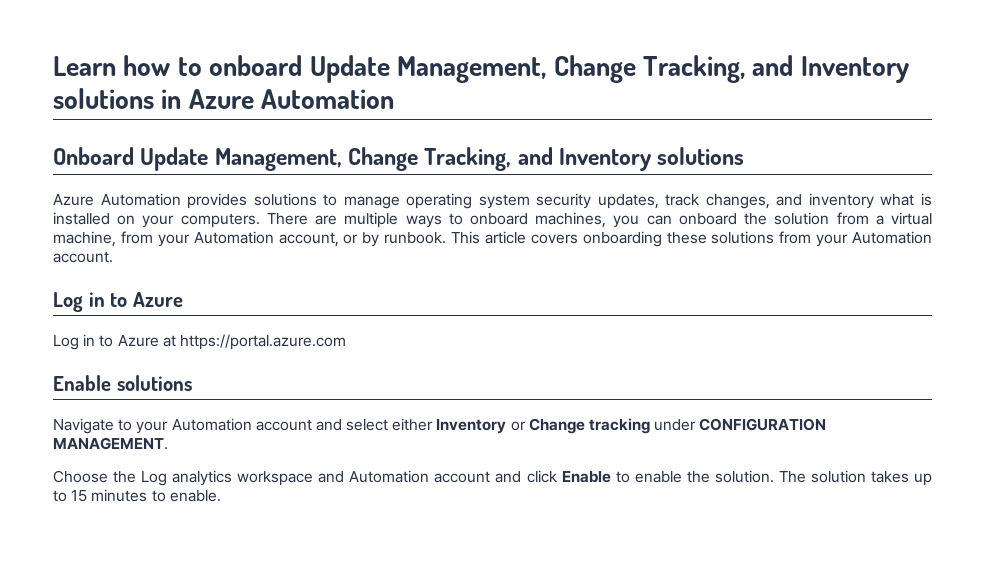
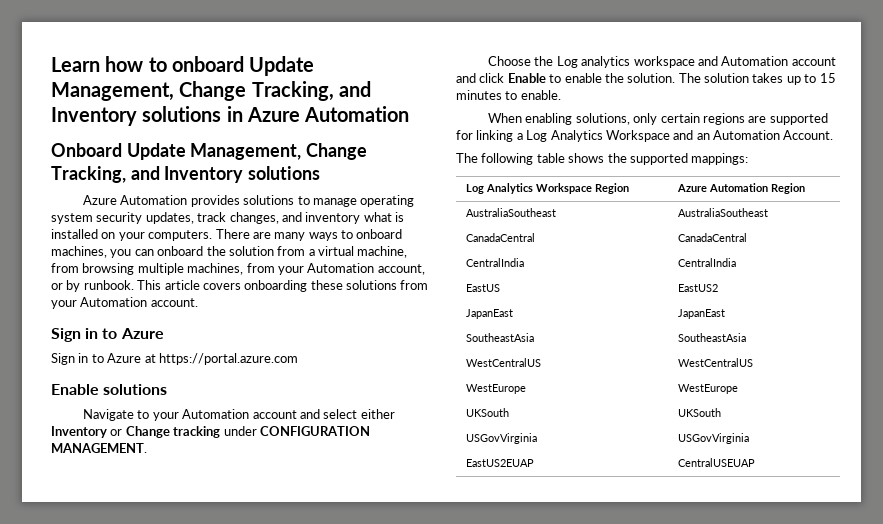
- There are multiple ways to onboard machines, you can onboard the solution from a virtual machine, from your Automation account, or by runbook.
+ There are many ways to onboard machines, you can onboard the solution from a virtual machine, from browsing multiple machines, from your Automation account, or by runbook.
  This article covers onboarding these solutions from your Automation account.
- Log in to Azure
+ Sign in to Azure
- Log in to Azure at https://portal.azure.com
+ Sign in to Azure at https://portal.azure.com
+ When enabling solutions, only certain regions are supported for linking a Log Analytics Workspace and an Automation Account.
+ The following table shows the supported mappings:
+ Log Analytics Workspace Region | Azure Automation Region
+ AustraliaSoutheast | AustraliaSoutheast
+ CanadaCentral | CanadaCentral
+ CentralIndia | CentralIndia
+ EastUS | EastUS2
+ JapanEast | JapanEast
+ SoutheastAsia | SoutheastAsia
+ WestCentralUS | WestCentralUS
+ WestEurope | WestEurope
+ UKSouth | UKSouth
+ USGovVirginia | USGovVirginia
+ EastUS2EUAP | CentralUSEUAP

